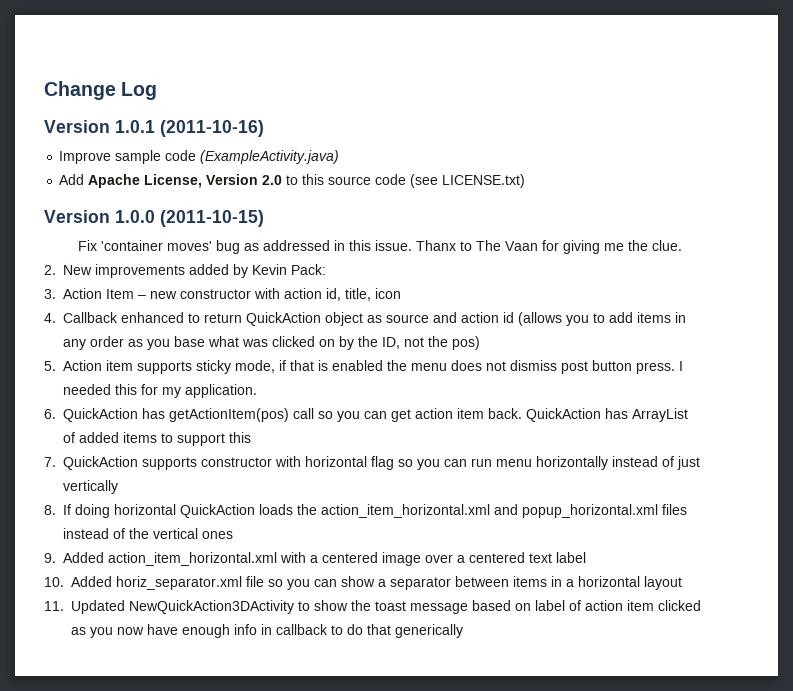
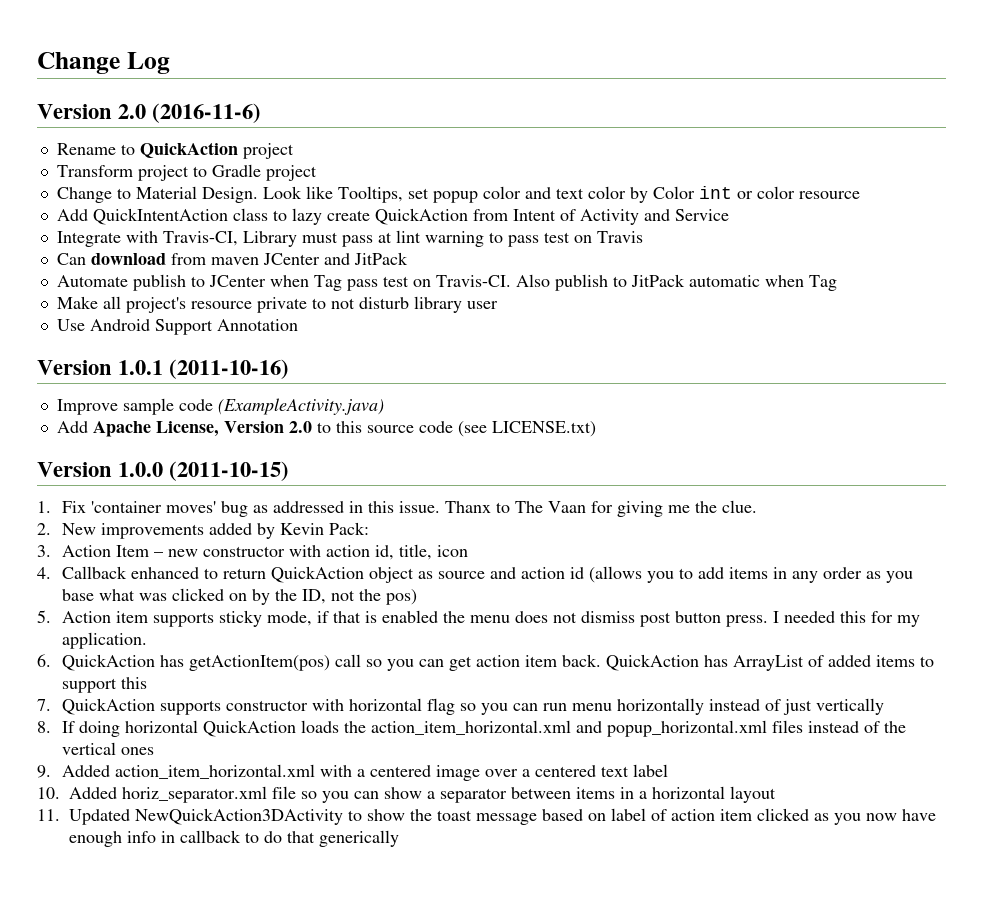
+ Version 2.0 (2016-11-6)
+ Rename to QuickAction project
+ Transform project to Gradle project
+ Change to Material Design. Look like Tooltips, set popup color and text color by Color int or color resource
+ Add QuickIntentAction class to lazy create QuickAction from Intent of Activity and Service
+ Integrate with Travis-CI, Library must pass at lint warning to pass test on Travis
+ Can download from maven JCenter and JitPack
+ Automate publish to JCenter when Tag pass test on Travis-CI. Also publish to JitPack automatic when Tag
+ Make all project's resource private to not disturb library user
+ Use Android Support Annotation
- Fix 'container moves' bug as addressed in this issue.
+ 1. Fix 'container moves' bug as addressed in this issue.

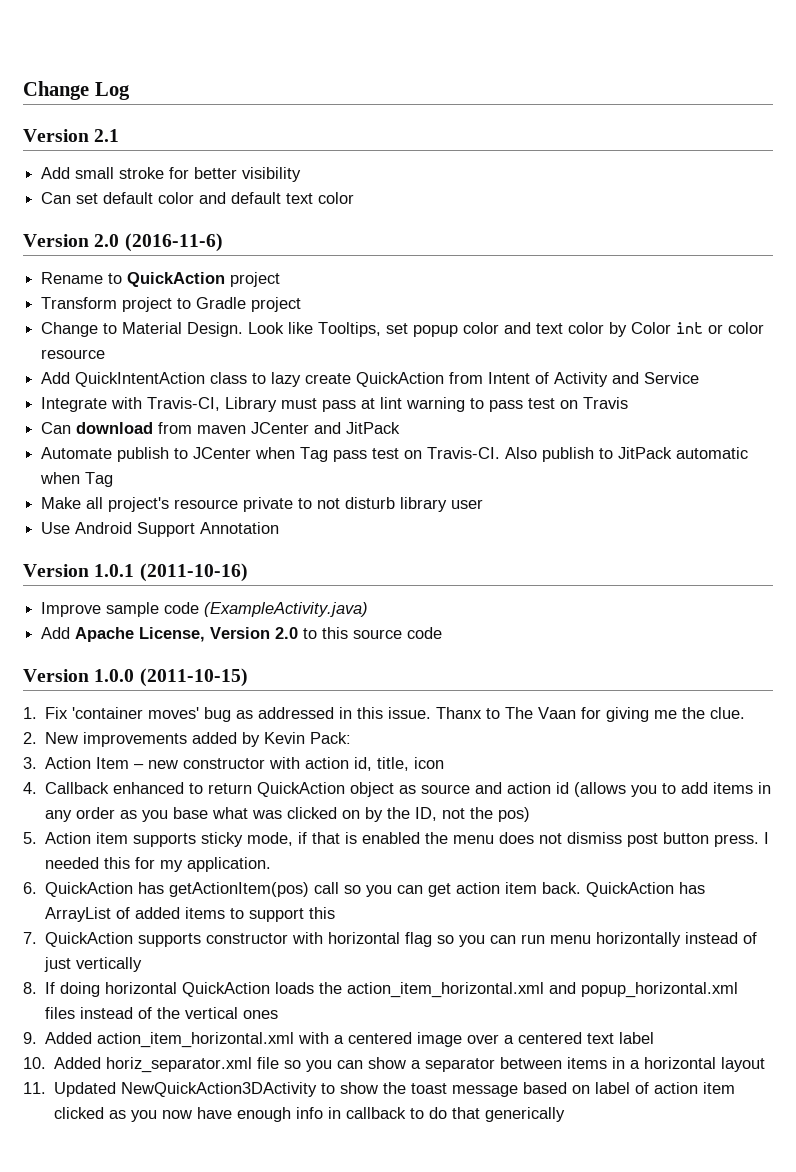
+ Version 2.1
+ Add small stroke for better visibility
+ Can set default color and default text color
- Add Apache License, Version 2.0 to this source code (see LICENSE.txt)
+ Add Apache License, Version 2.0 to this source code

